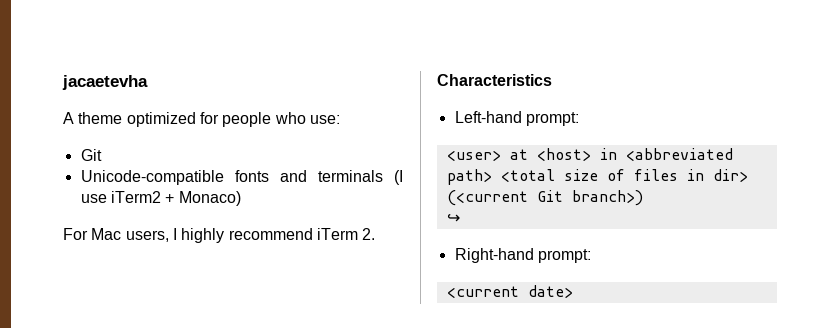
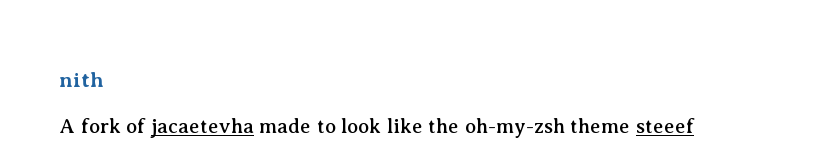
- jacaetevha
+ nith
- A theme optimized for people who use:
- Git
- Unicode-compatible fonts and terminals (I use iTerm2 + Monaco)
- For Mac users, I highly recommend iTerm 2.
- Characteristics
- Left-hand prompt:
- <user> at <host> in <abbreviated path> <total size of files in dir> (<current Git branch>)
- ↪
- Right-hand prompt:
- <current date>
+ A fork of jacaetevha made to look like the oh-my-zsh theme steeef

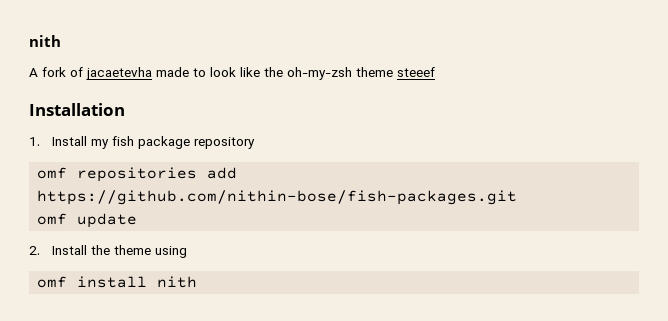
+ Installation
+ 1. Install my fish package repository
+ omf repositories add https://github.com/nithin-bose/fish-packages.git
+ omf update
+ 2. Install the theme using
+ omf install nith

